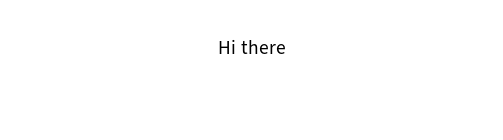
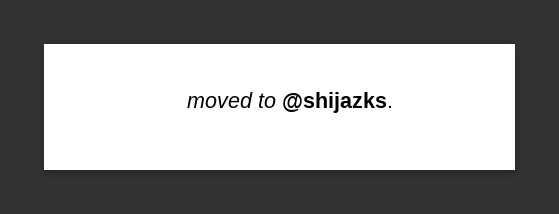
- Hi there
+ moved to @shijazks.

